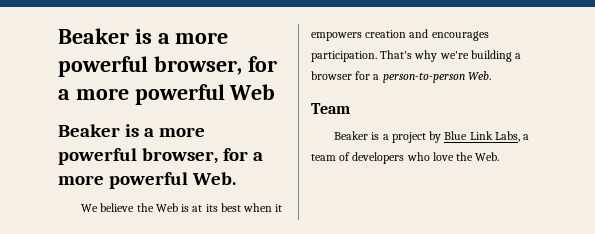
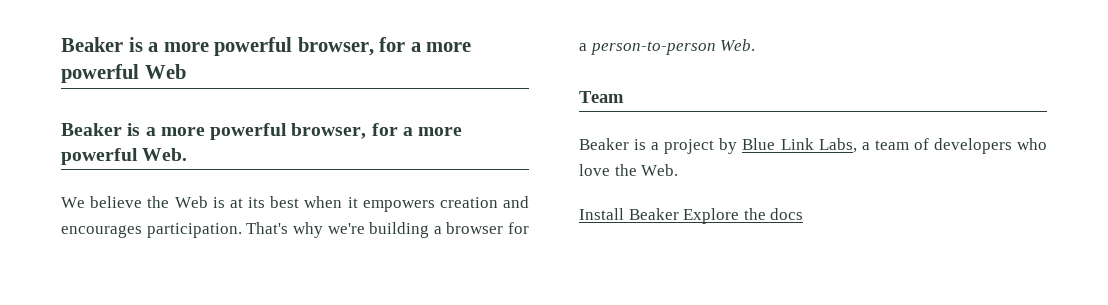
+ Install Beaker Explore the docs

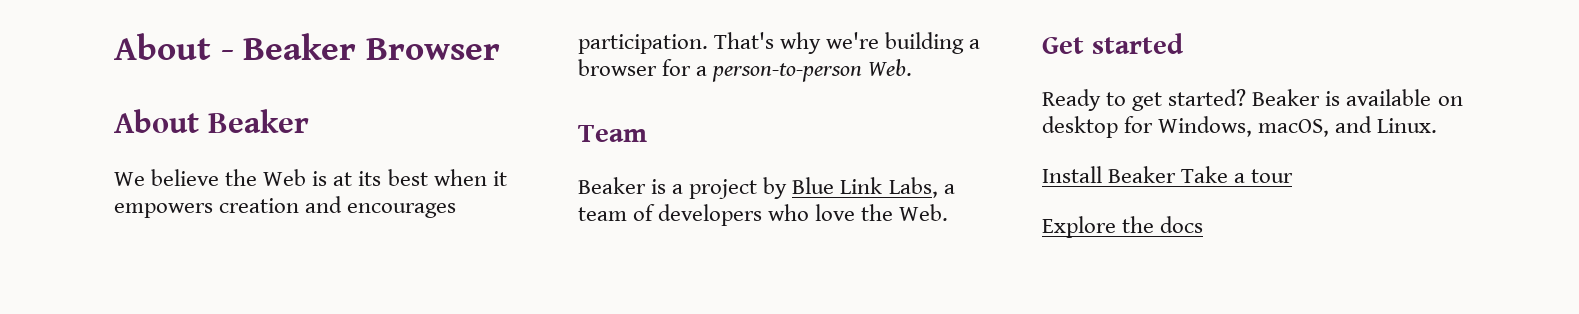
- Beaker is a more powerful browser, for a more powerful Web
- Beaker is a more powerful browser, for a more powerful Web.
+ About - Beaker Browser
+ About Beaker
+ Get started
+ Ready to get started? Beaker is available on desktop for Windows, macOS, and Linux.
- Install Beaker Explore the docs
+ Install Beaker Take a tour
+ Explore the docs

